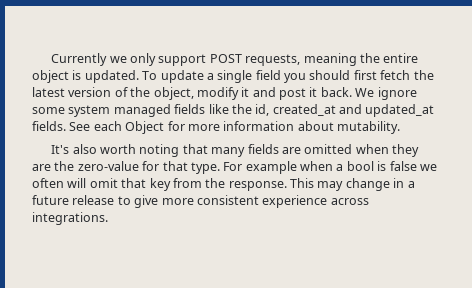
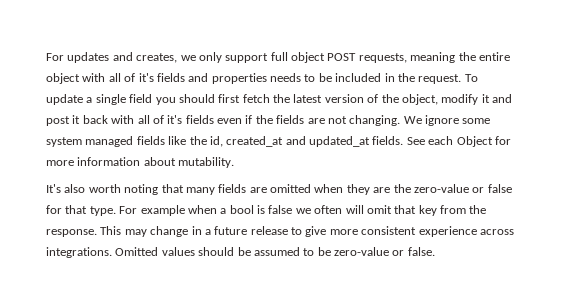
- Currently we only support POST requests, meaning the entire object is updated.
+ For updates and creates, we only support full object POST requests, meaning the entire object with all of it's fields and properties needs to be included in the request.
- To update a single field you should first fetch the latest version of the object, modify it and post it back.
+ To update a single field you should first fetch the latest version of the object, modify it and post it back with all of it's fields even if the fields are not changing.
- It's also worth noting that many fields are omitted when they are the zero-value for that type.
+ It's also worth noting that many fields are omitted when they are the zero-value or false for that type.
+ Omitted values should be assumed to be zero-value or false.

